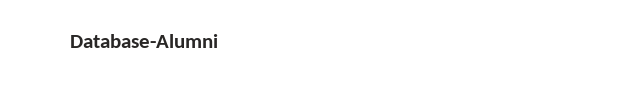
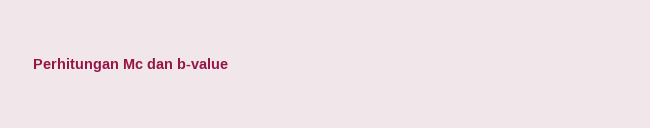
- Database-Alumni
+ Perhitungan Mc dan b-value

